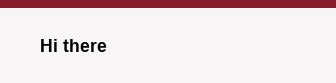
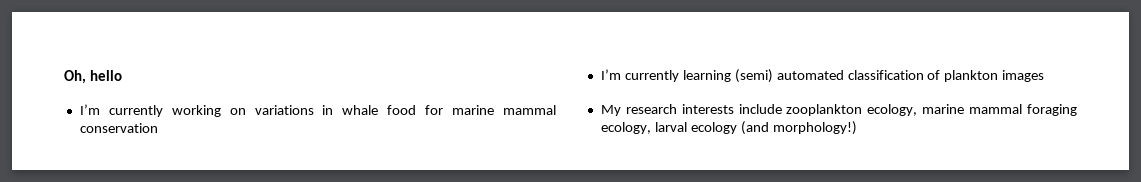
- Hi there
+ Oh, hello
+ I’m currently working on variations in whale food for marine mammal conservation
+ I’m currently learning (semi) automated classification of plankton images
+ My research interests include zooplankton ecology, marine mammal foraging ecology, larval ecology (and morphology!)

